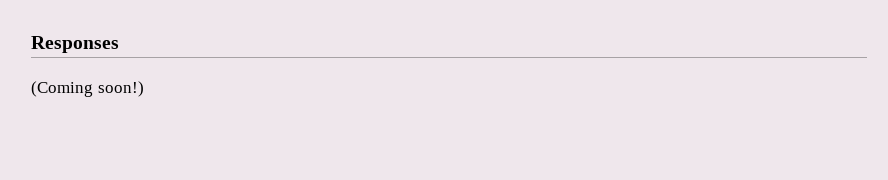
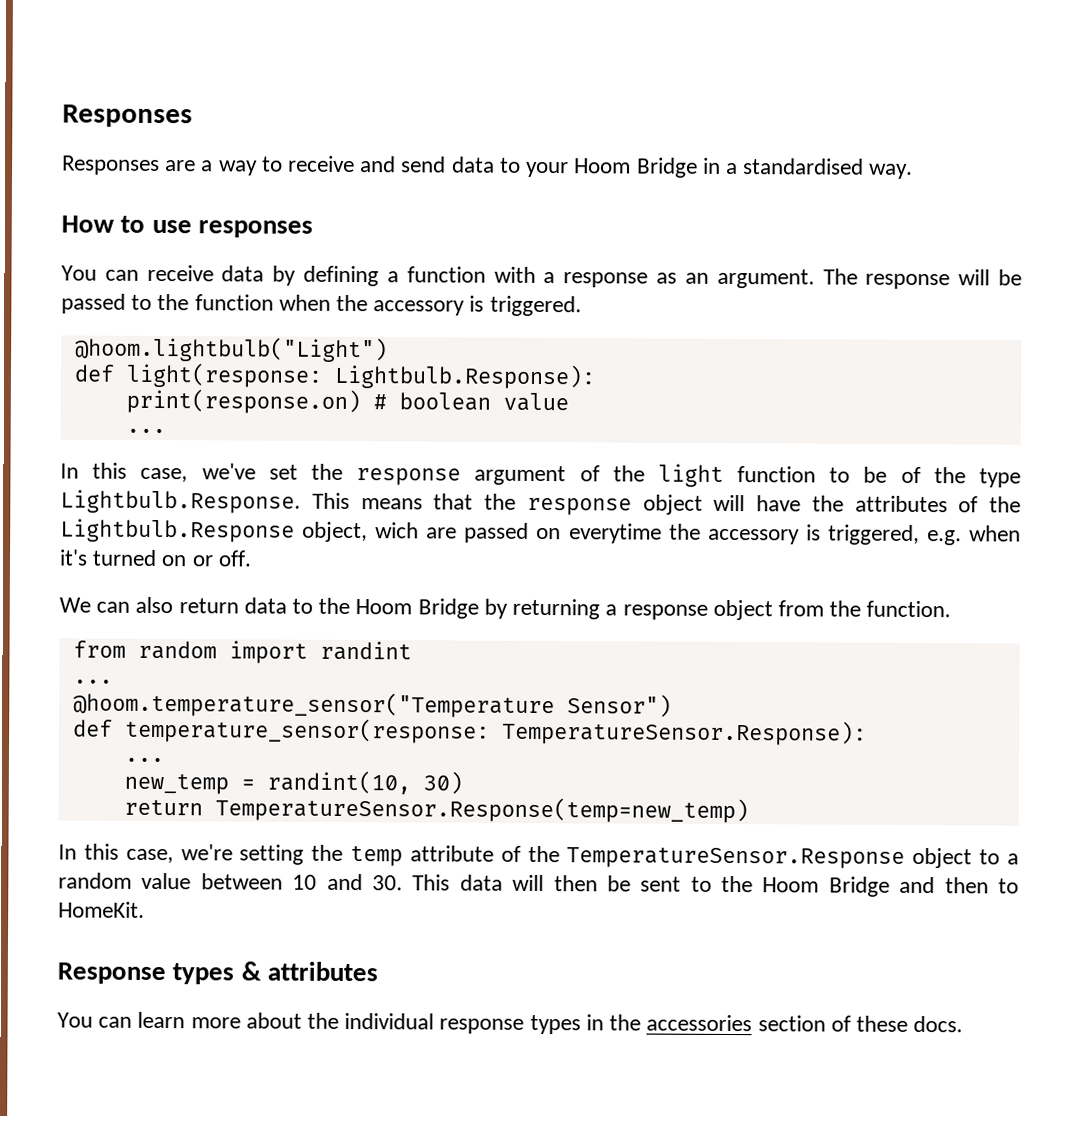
- (Coming soon!)
+ Responses are a way to receive and send data to your Hoom Bridge in a standardised way.
+ How to use responses
+ You can receive data by defining a function with a response as an argument. The response will be passed to the function when the accessory is triggered.
+ @hoom.lightbulb("Light")
+ def light(response: Lightbulb.Response):
+ print(response.on) # boolean value
+ ...
+ In this case, we've set the response argument of the light function to be of the type Lightbulb.Response. This means that the response object will have the attributes of the Lightbulb.Response object, wich are passed on everytime the accessory is triggered, e.g. when it's turned on or off.
+ We can also return data to the Hoom Bridge by returning a response object from the function.
+ from random import randint
+ ...
+ @hoom.temperature_sensor("Temperature Sensor")
+ def temperature_sensor(response: TemperatureSensor.Response):
+ ...
+ new_temp = randint(10, 30)
+ return TemperatureSensor.Response(temp=new_temp)
+ In this case, we're setting the temp attribute of the TemperatureSensor.Response object to a random value between 10 and 30. This data will then be sent to the Hoom Bridge and then to HomeKit.
+ Response types & attributes
+ You can learn more about the individual response types in the accessories section of these docs.

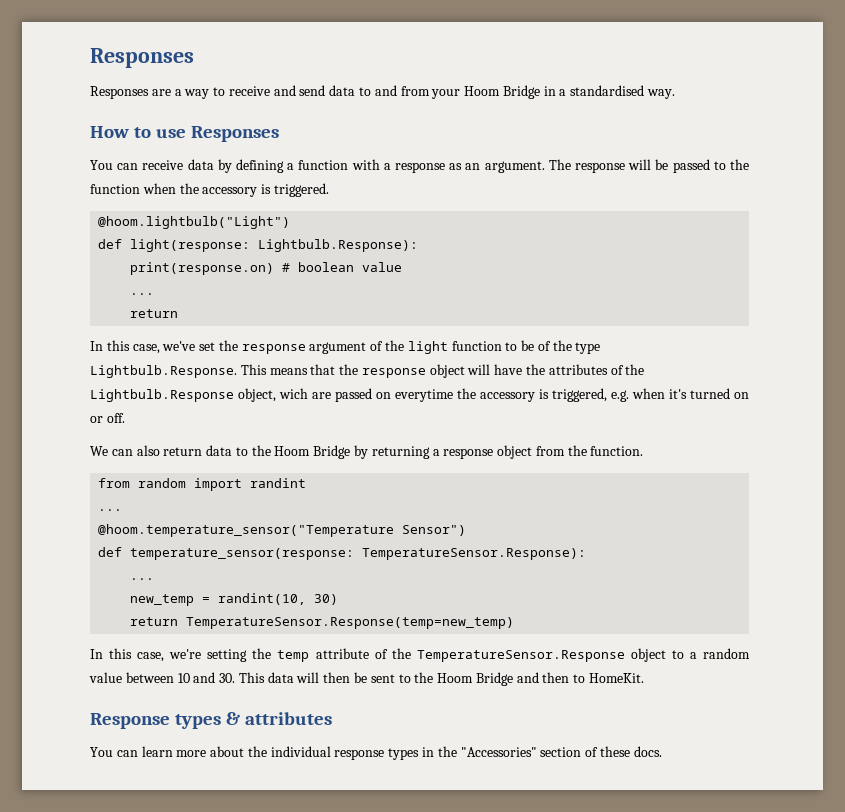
- Responses are a way to receive and send data to your Hoom Bridge in a standardised way.
+ Responses are a way to receive and send data to and from your Hoom Bridge in a standardised way.
- How to use responses
+ How to use Responses
  print(response.on) # boolean value
  ...
+ return
- You can learn more about the individual response types in the accessories section of these docs.
+ You can learn more about the individual response types in the "Accessories" section of these docs.

